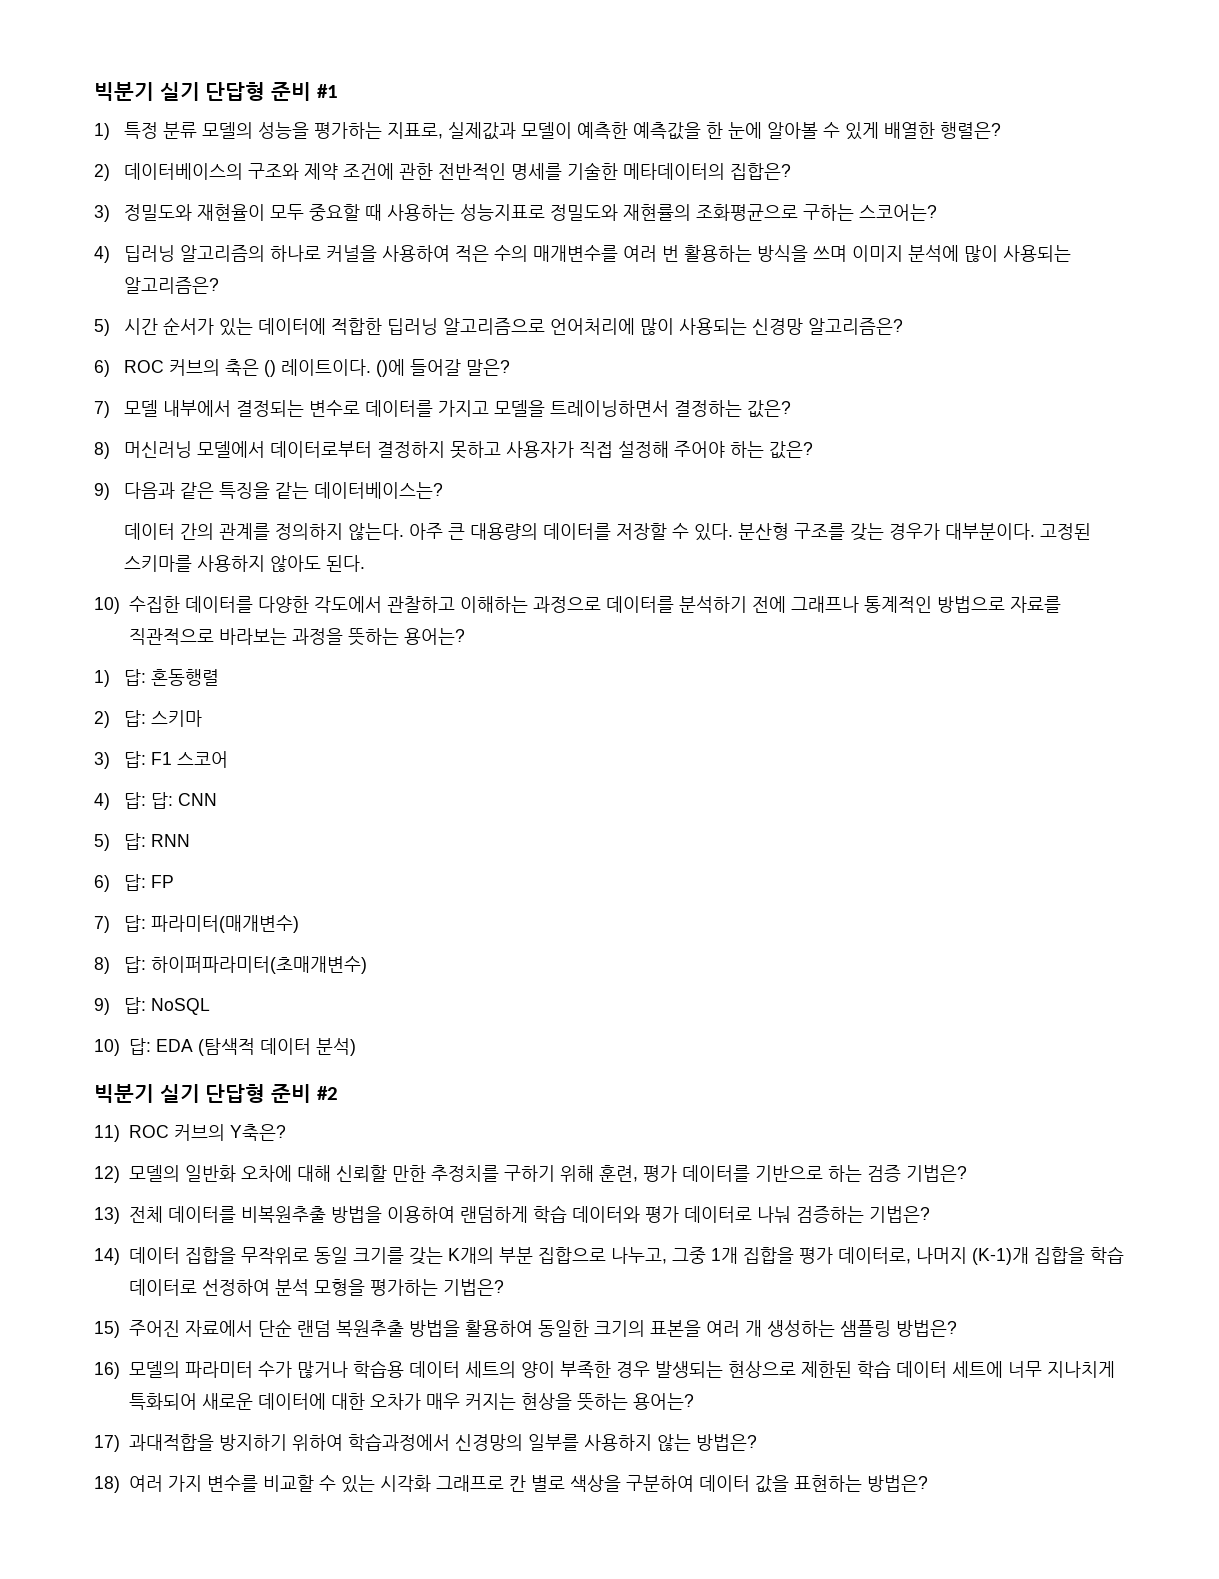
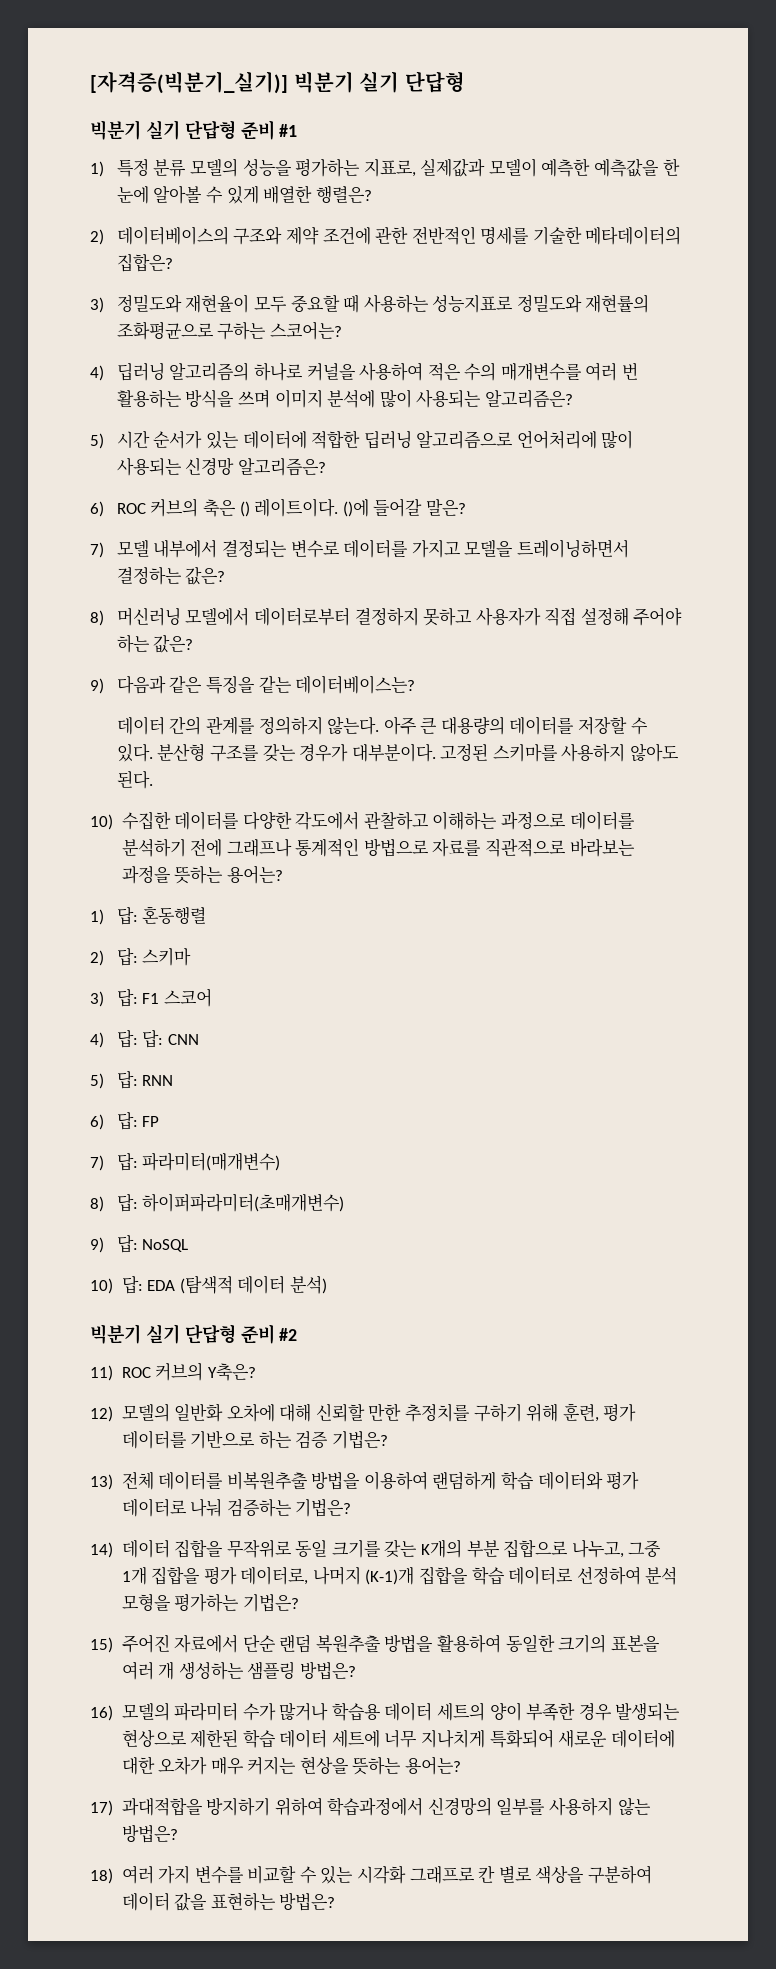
+ [자격증(빅분기_실기)] 빅분기 실기 단답형

